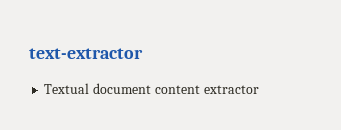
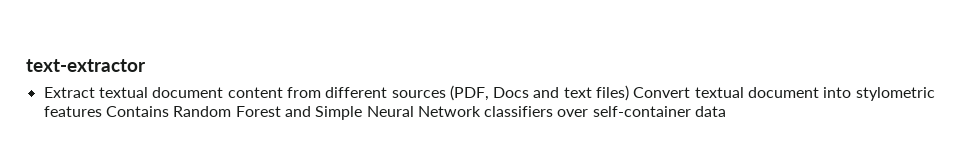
- Textual document content extractor
+ Extract textual document content from different sources (PDF, Docs and text files) Convert textual document into stylometric features Contains Random Forest and Simple Neural Network classifiers over self-container data

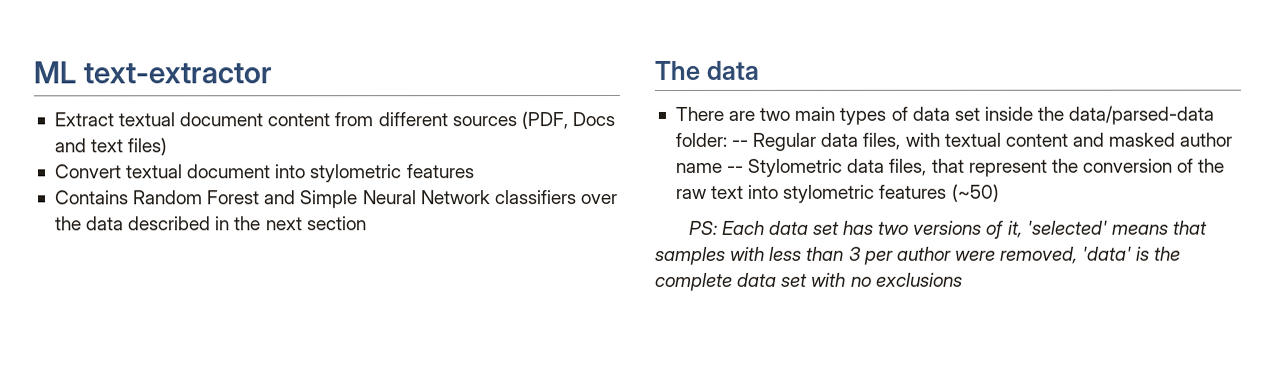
- text-extractor
+ ML text-extractor
- Extract textual document content from different sources (PDF, Docs and text files) Convert textual document into stylometric features Contains Random Forest and Simple Neural Network classifiers over self-container data
+ Extract textual document content from different sources (PDF, Docs and text files)
+ Convert textual document into stylometric features
+ Contains Random Forest and Simple Neural Network classifiers over the data described in the next section
+ The data
+ There are two main types of data set inside the data/parsed-data folder: -- Regular data files, with textual content and masked author name -- Stylometric data files, that represent the conversion of the raw text into stylometric features (~50)
+ PS: Each data set has two versions of it, 'selected' means that samples with less than 3 per author were removed, 'data' is the complete data set with no exclusions

